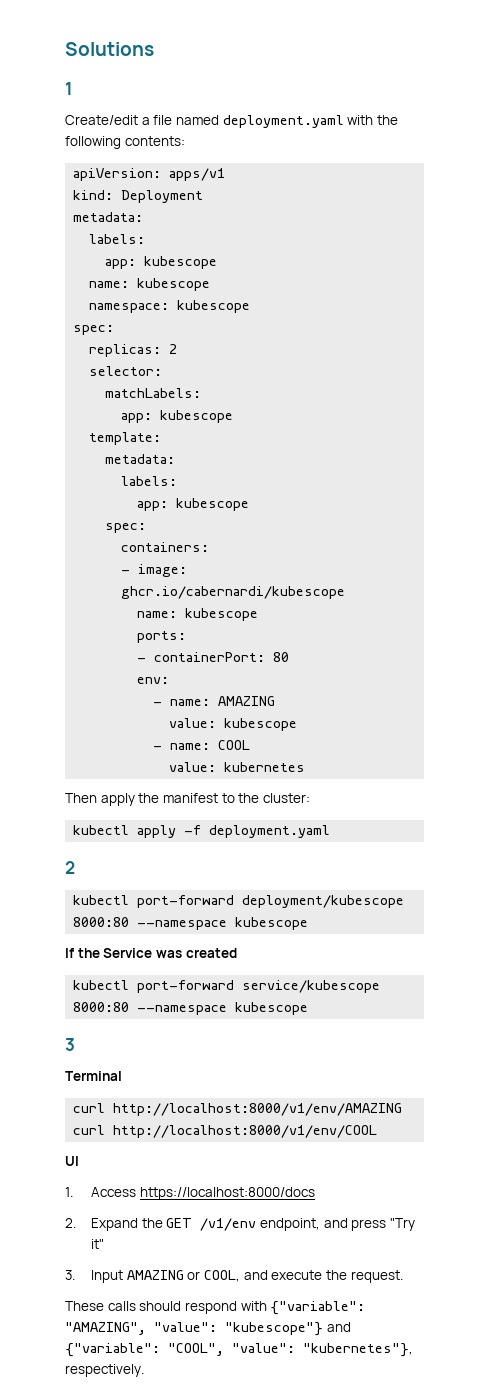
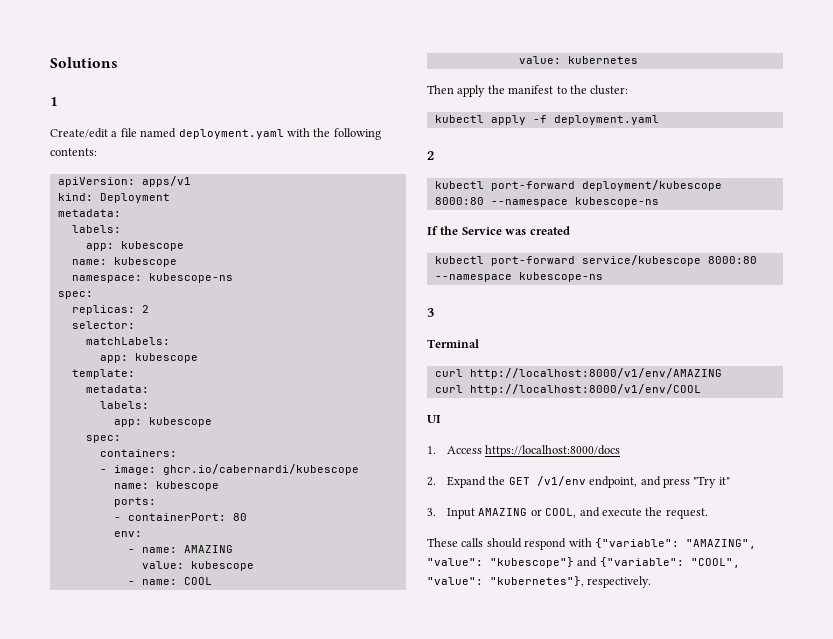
- namespace: kubescope
+ namespace: kubescope-ns
- kubectl port-forward deployment/kubescope 8000:80 --namespace kubescope
+ kubectl port-forward deployment/kubescope 8000:80 --namespace kubescope-ns
- kubectl port-forward service/kubescope 8000:80 --namespace kubescope
+ kubectl port-forward service/kubescope 8000:80 --namespace kubescope-ns

